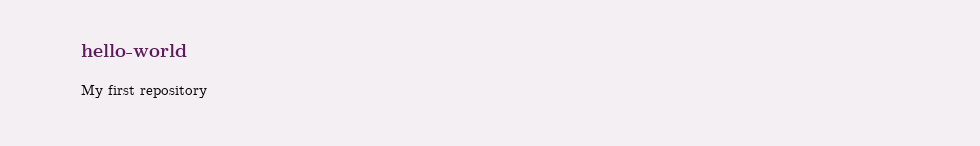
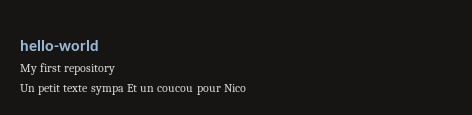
+ Un petit texte sympa Et un coucou pour Nico

